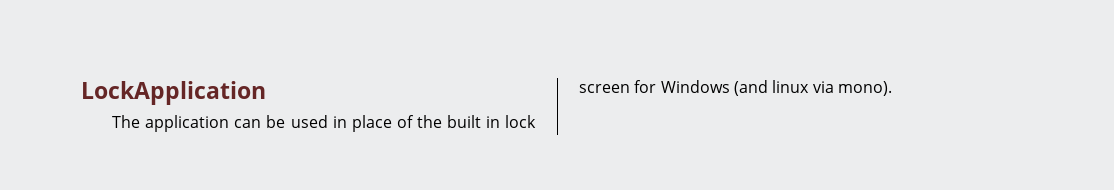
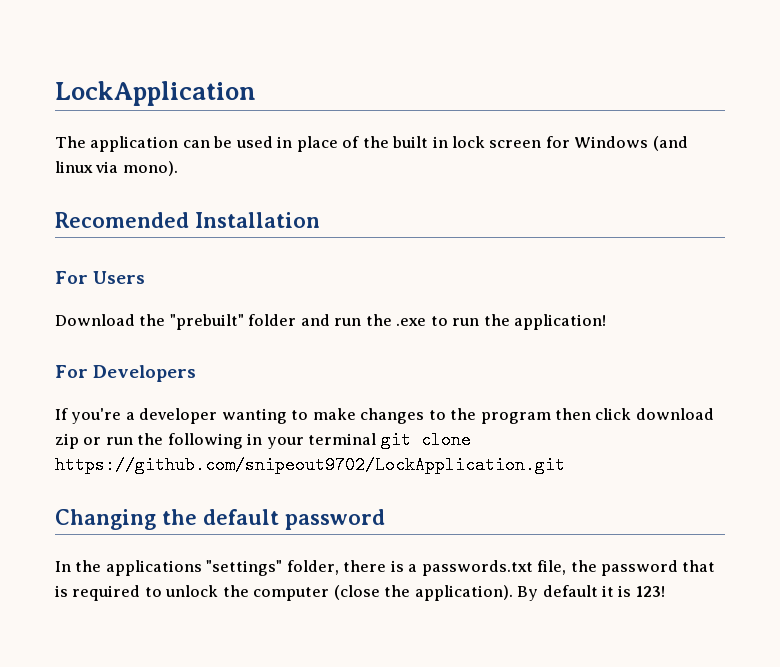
+ Recomended Installation
+ For Users
+ Download the "prebuilt" folder and run the .exe to run the application!
+ For Developers
+ If you're a developer wanting to make changes to the program then click download zip or run the following in your terminal git clone https://github.com/snipeout9702/LockApplication.git
+ Changing the default password
+ In the applications "settings" folder, there is a passwords.txt file, the password that is required to unlock the computer (close the application). By default it is 123!

